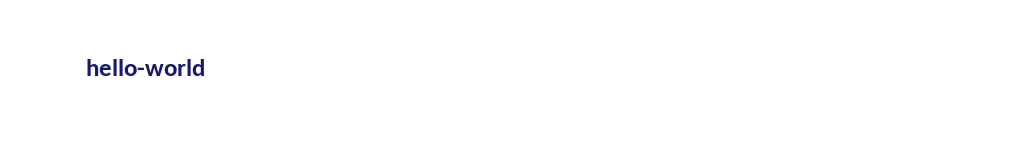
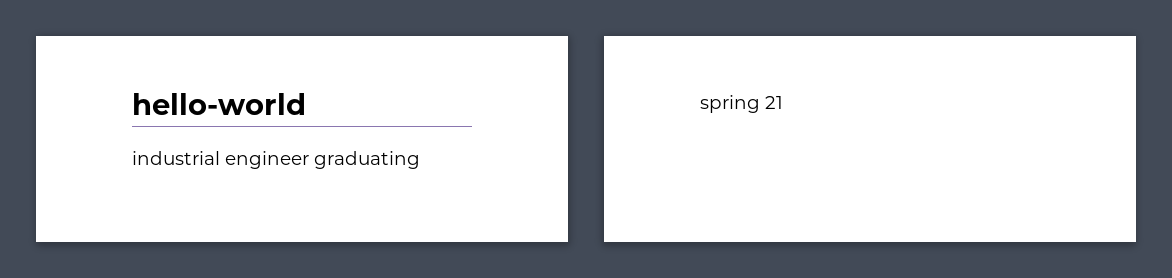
+ industrial engineer graduating spring 21

